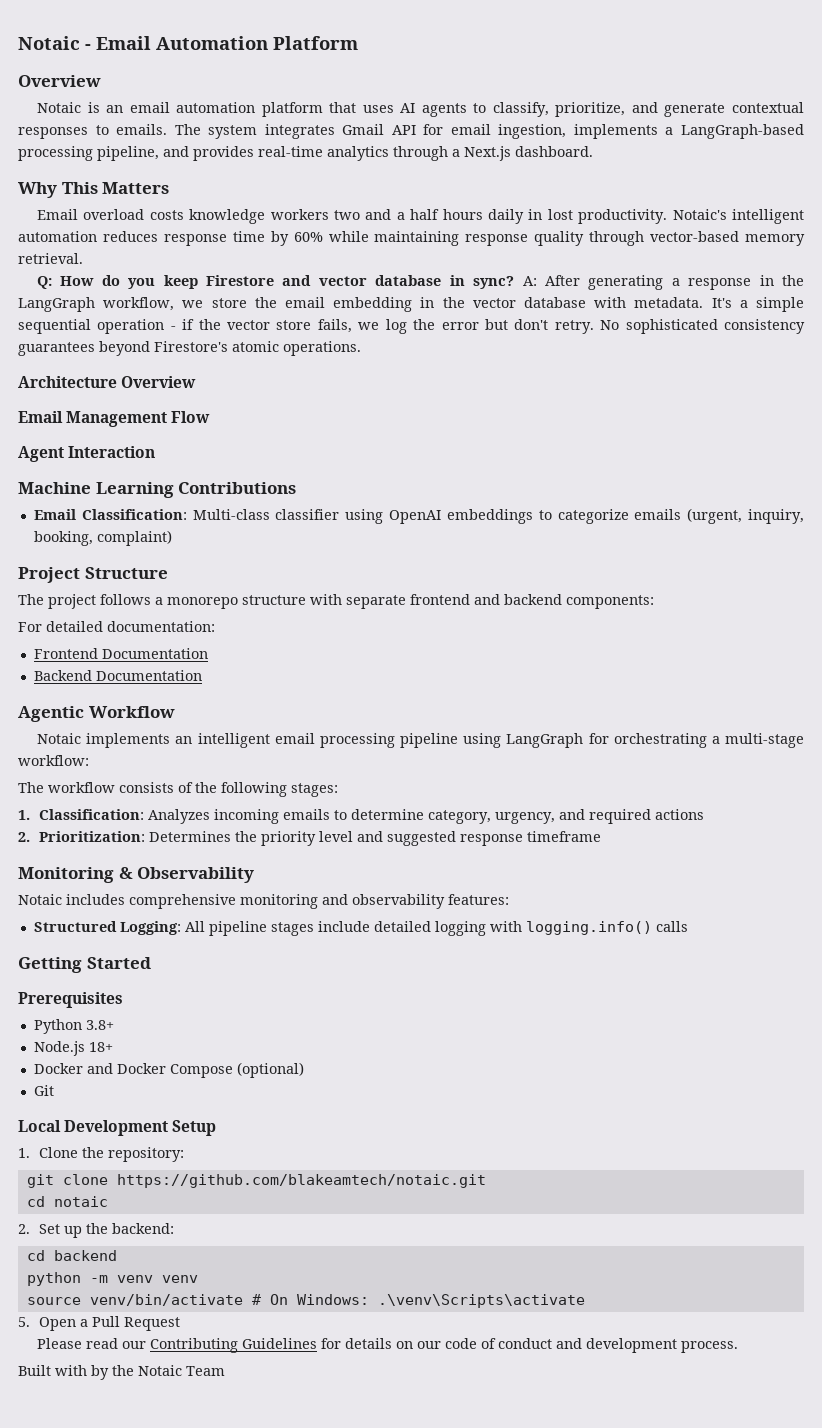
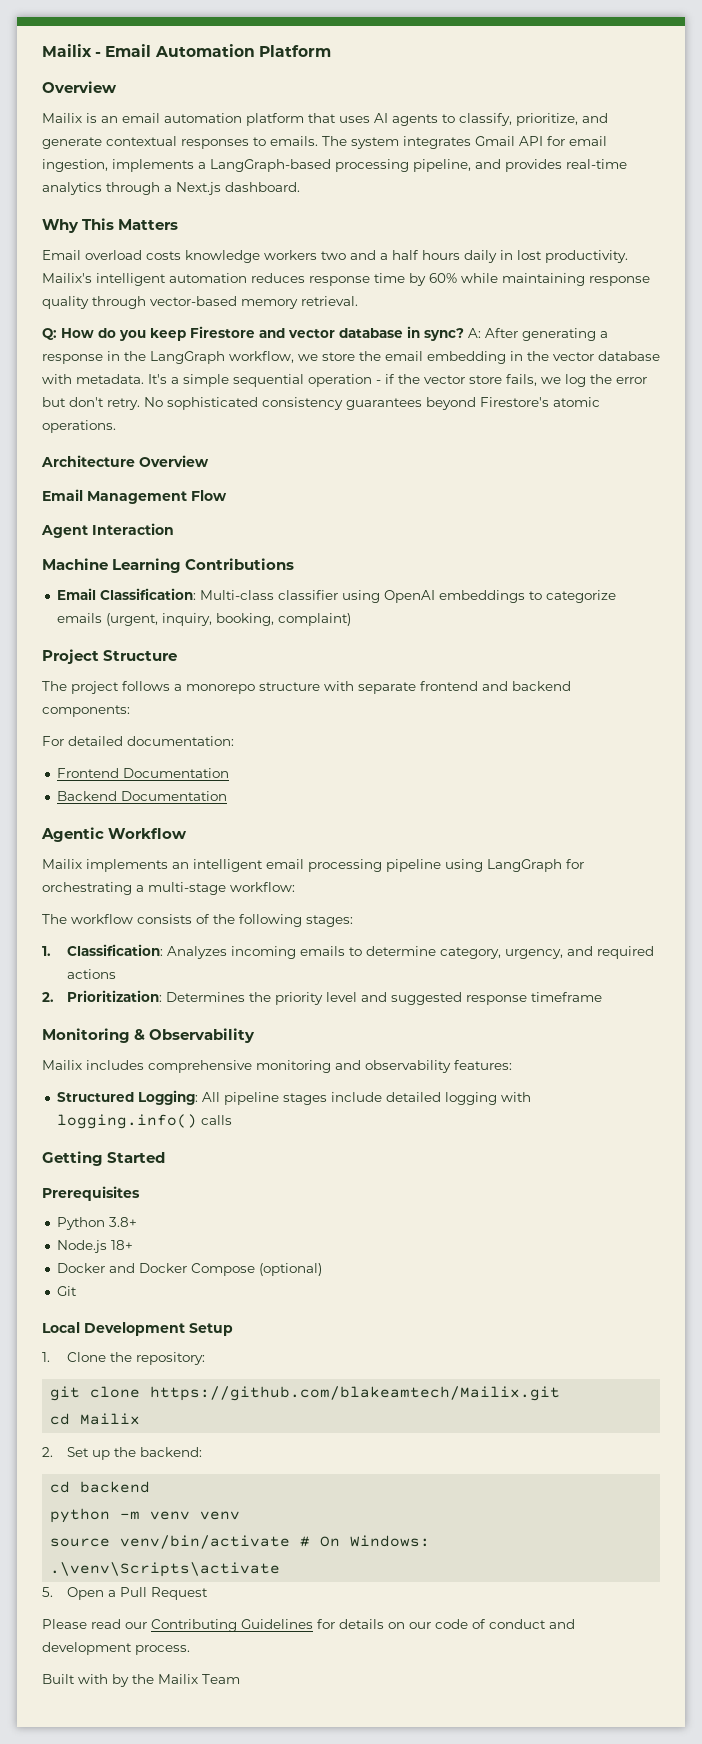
- Notaic - Email Automation Platform
+ Mailix - Email Automation Platform
- Notaic is an email automation platform that uses AI agents to classify, prioritize, and generate contextual responses to emails.
+ Mailix is an email automation platform that uses AI agents to classify, prioritize, and generate contextual responses to emails.
- Notaic's intelligent automation reduces response time by 60% while maintaining response quality through vector-based memory retrieval.
+ Mailix's intelligent automation reduces response time by 60% while maintaining response quality through vector-based memory retrieval.
- Notaic implements an intelligent email processing pipeline using LangGraph for orchestrating a multi-stage workflow:
+ Mailix implements an intelligent email processing pipeline using LangGraph for orchestrating a multi-stage workflow:
- Notaic includes comprehensive monitoring and observability features:
+ Mailix includes comprehensive monitoring and observability features:
- git clone https://github.com/blakeamtech/notaic.git
- cd notaic
+ git clone https://github.com/blakeamtech/Mailix.git
+ cd Mailix
- Built with by the Notaic Team
+ Built with by the Mailix Team

